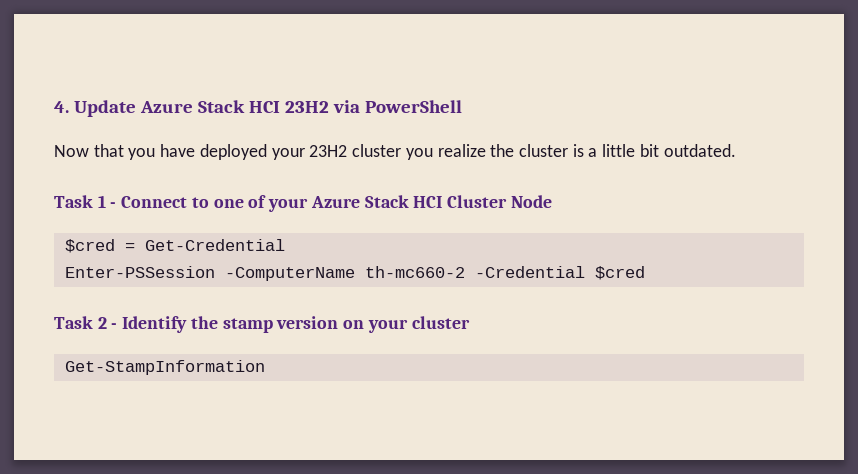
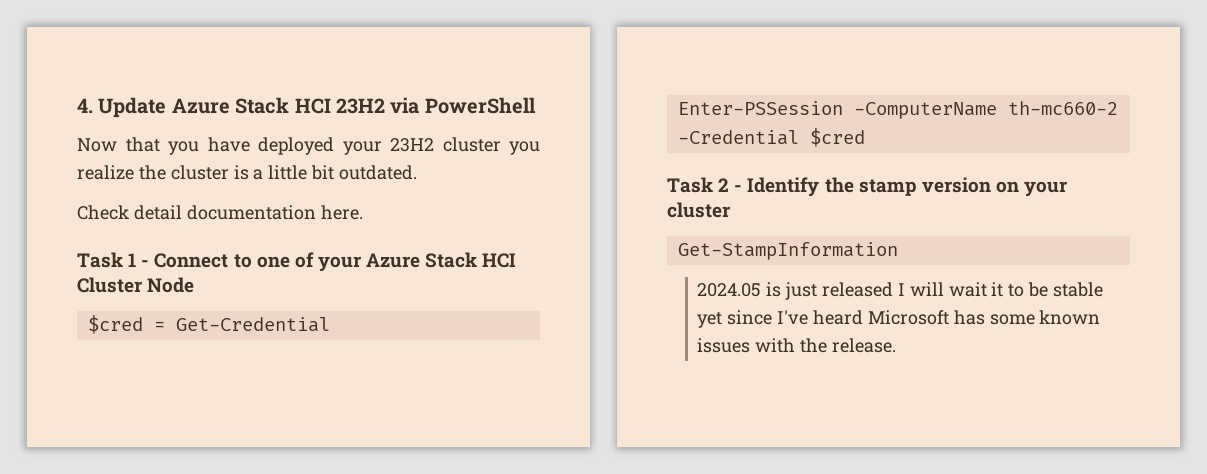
+ Check detail documentation here.
+ 2024.05 is just released I will wait it to be stable yet since I've heard Microsoft has some known issues with the release.

